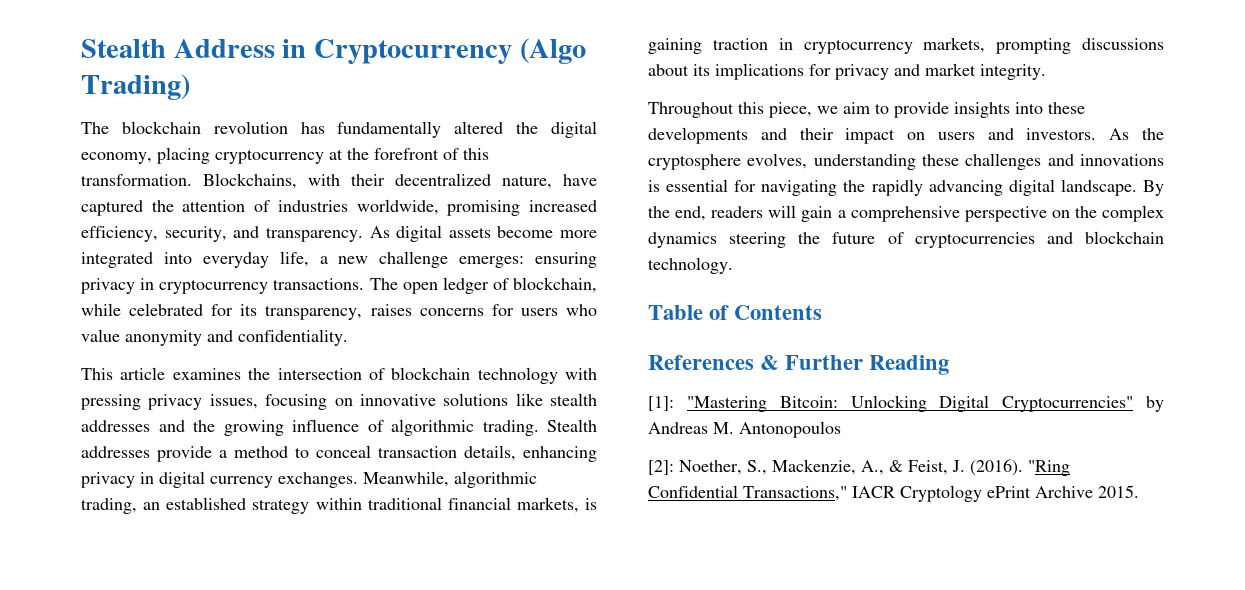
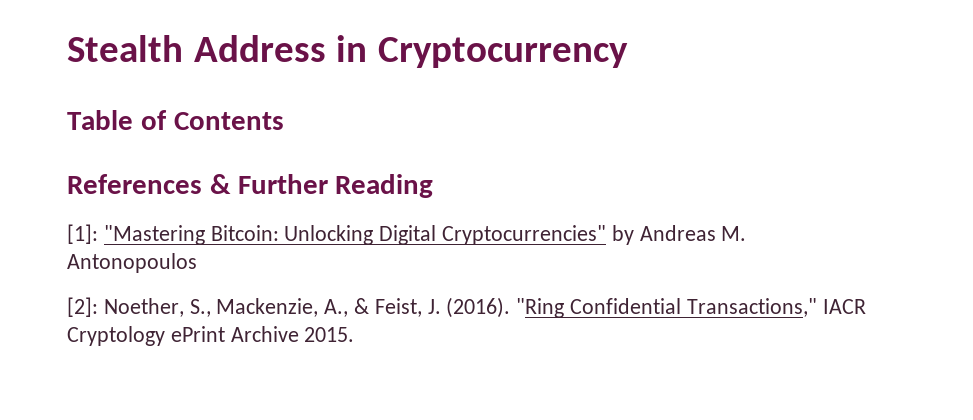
- Stealth Address in Cryptocurrency (Algo Trading)
- The blockchain revolution has fundamentally altered the digital economy, placing cryptocurrency at the forefront of this transformation. Blockchains, with their decentralized nature, have captured the attention of industries worldwide, promising increased efficiency, security, and transparency. As digital assets become more integrated into everyday life, a new challenge emerges: ensuring privacy in cryptocurrency transactions. The open ledger of blockchain, while celebrated for its transparency, raises concerns for users who value anonymity and confidentiality.
- This article examines the intersection of blockchain technology with pressing privacy issues, focusing on innovative solutions like stealth addresses and the growing influence of algorithmic trading. Stealth addresses provide a method to conceal transaction details, enhancing privacy in digital currency exchanges. Meanwhile, algorithmic trading, an established strategy within traditional financial markets, is gaining traction in cryptocurrency markets, prompting discussions about its implications for privacy and market integrity.
- Throughout this piece, we aim to provide insights into these developments and their impact on users and investors. As the cryptosphere evolves, understanding these challenges and innovations is essential for navigating the rapidly advancing digital landscape. By the end, readers will gain a comprehensive perspective on the complex dynamics steering the future of cryptocurrencies and blockchain technology.
+ Stealth Address in Cryptocurrency

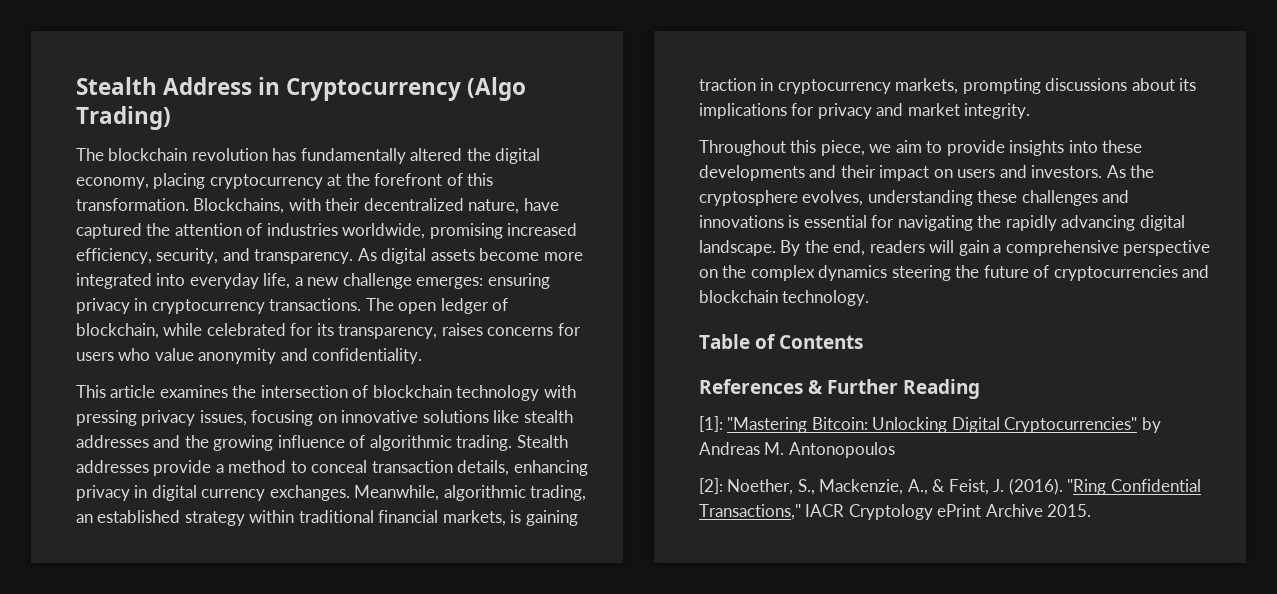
- Stealth Address in Cryptocurrency
+ Stealth Address in Cryptocurrency (Algo Trading)
+ The blockchain revolution has fundamentally altered the digital economy, placing cryptocurrency at the forefront of this transformation. Blockchains, with their decentralized nature, have captured the attention of industries worldwide, promising increased efficiency, security, and transparency. As digital assets become more integrated into everyday life, a new challenge emerges: ensuring privacy in cryptocurrency transactions. The open ledger of blockchain, while celebrated for its transparency, raises concerns for users who value anonymity and confidentiality.
+ This article examines the intersection of blockchain technology with pressing privacy issues, focusing on innovative solutions like stealth addresses and the growing influence of algorithmic trading. Stealth addresses provide a method to conceal transaction details, enhancing privacy in digital currency exchanges. Meanwhile, algorithmic trading, an established strategy within traditional financial markets, is gaining traction in cryptocurrency markets, prompting discussions about its implications for privacy and market integrity.
+ Throughout this piece, we aim to provide insights into these developments and their impact on users and investors. As the cryptosphere evolves, understanding these challenges and innovations is essential for navigating the rapidly advancing digital landscape. By the end, readers will gain a comprehensive perspective on the complex dynamics steering the future of cryptocurrencies and blockchain technology.

